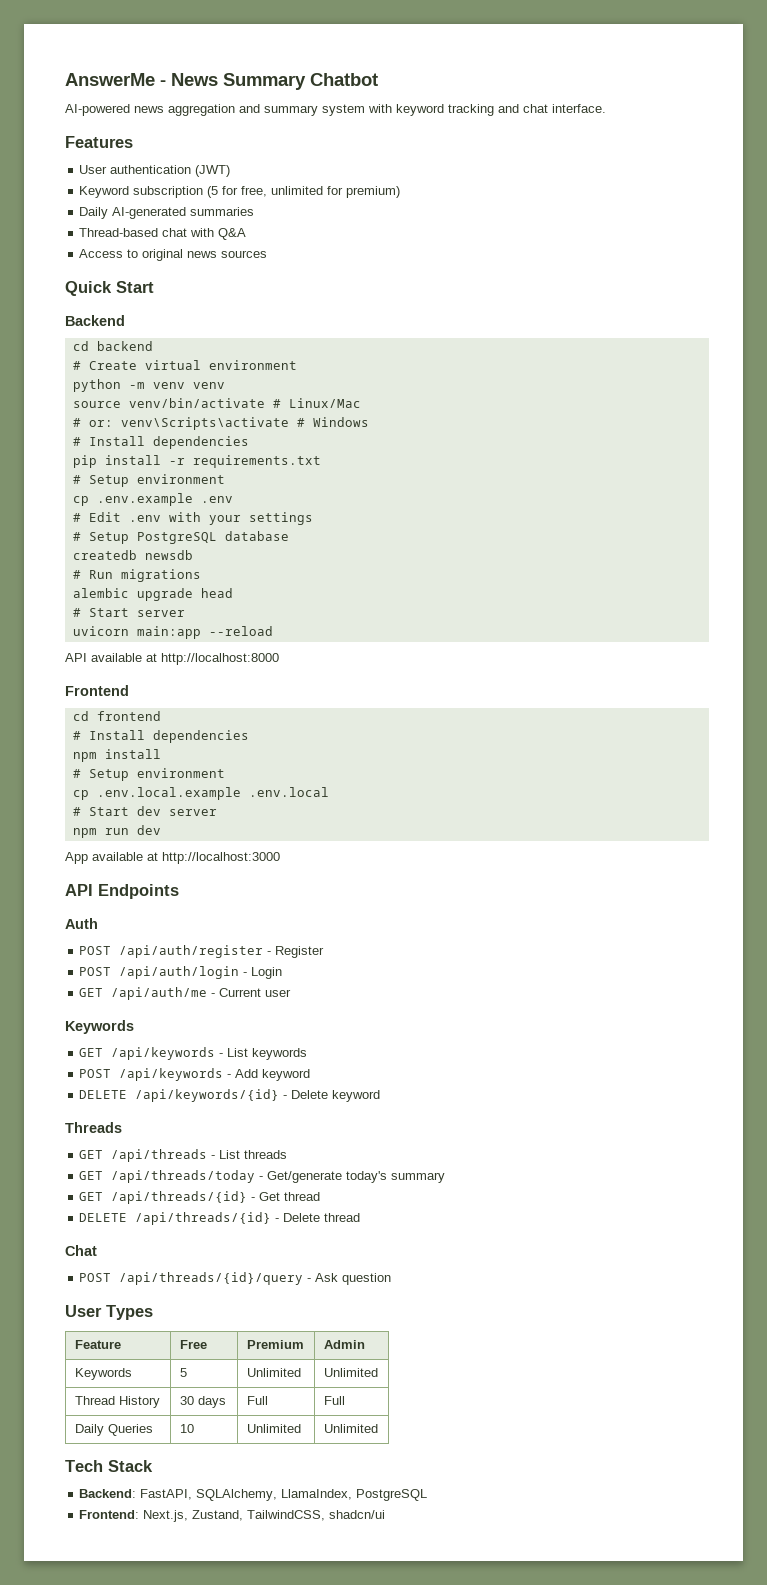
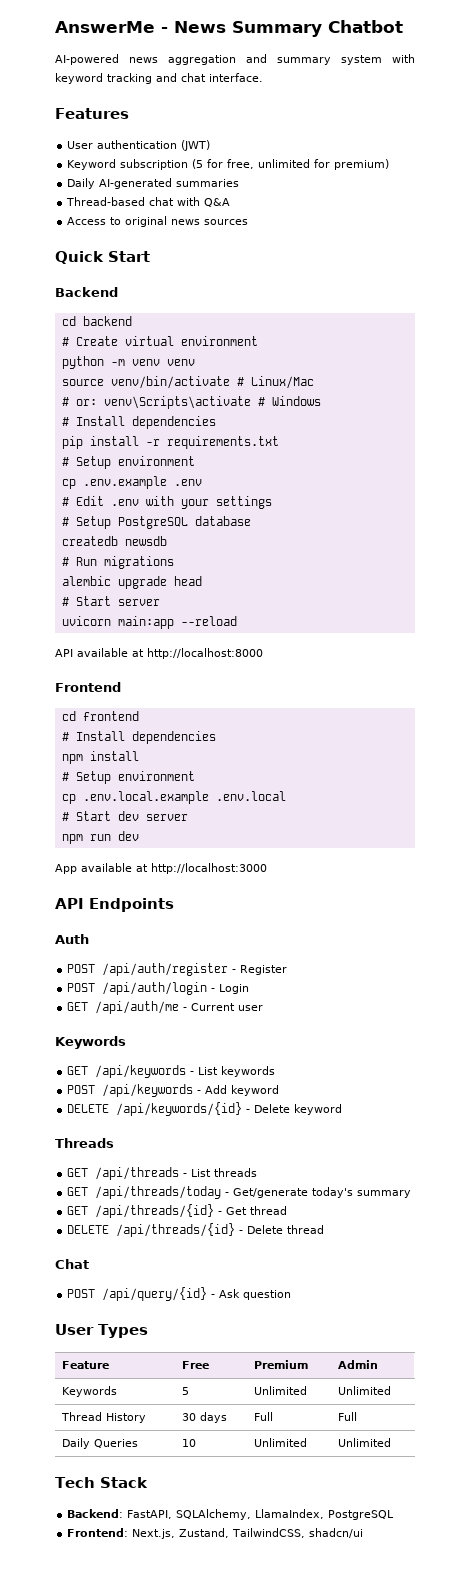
- POST /api/threads/{id}/query - Ask question
+ POST /api/query/{id} - Ask question

